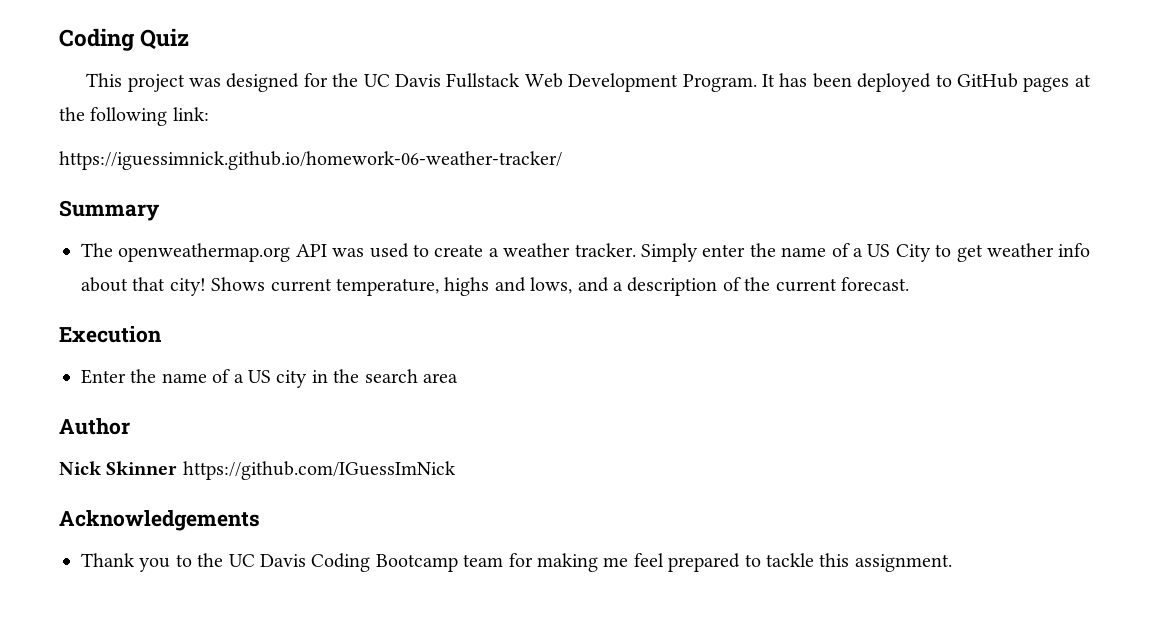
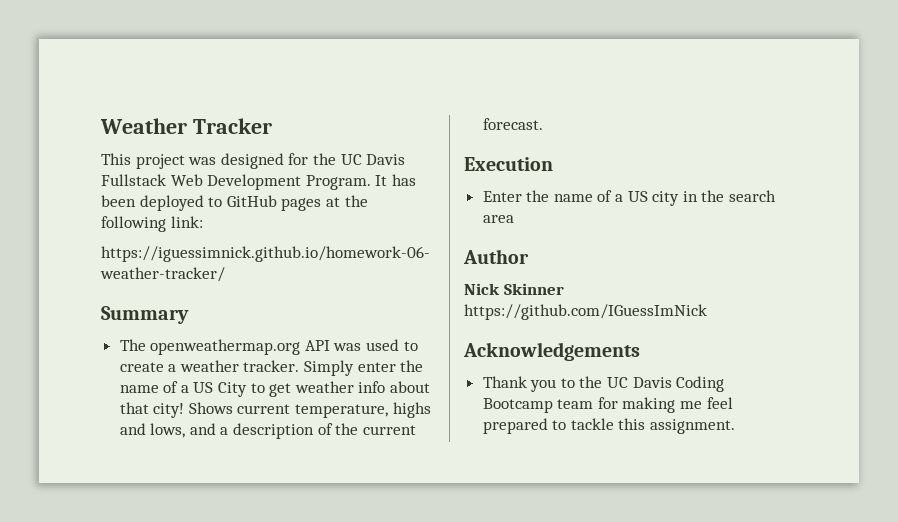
- Coding Quiz
+ Weather Tracker

